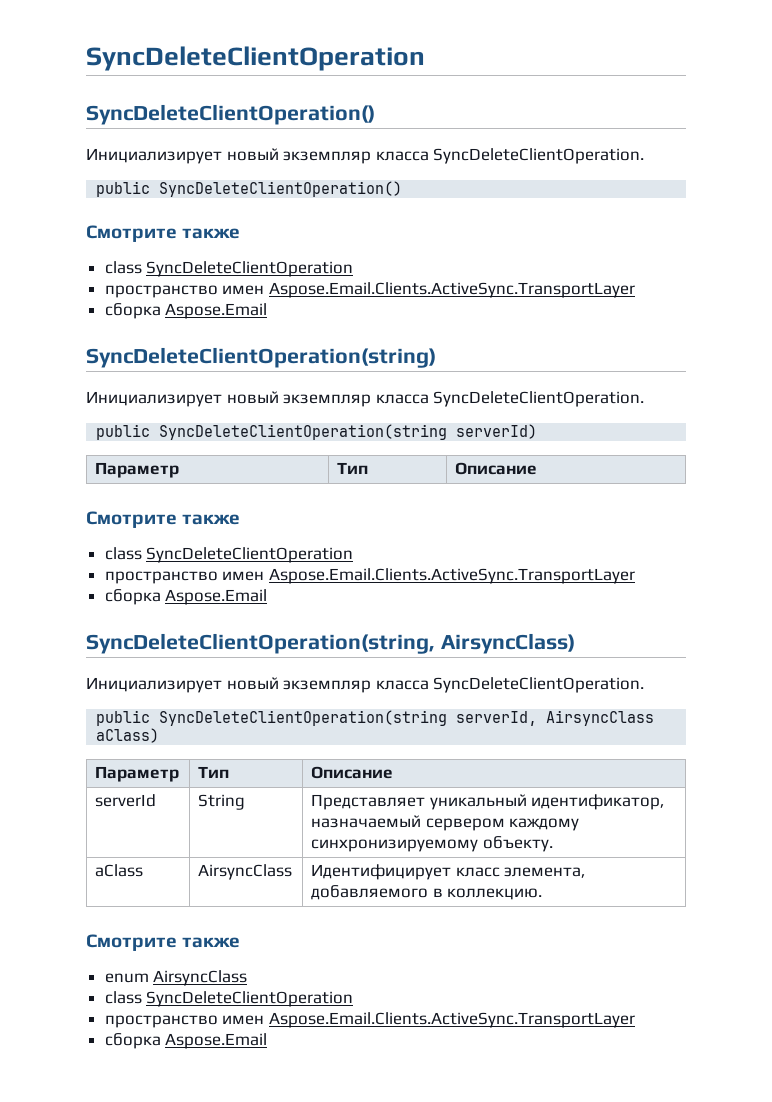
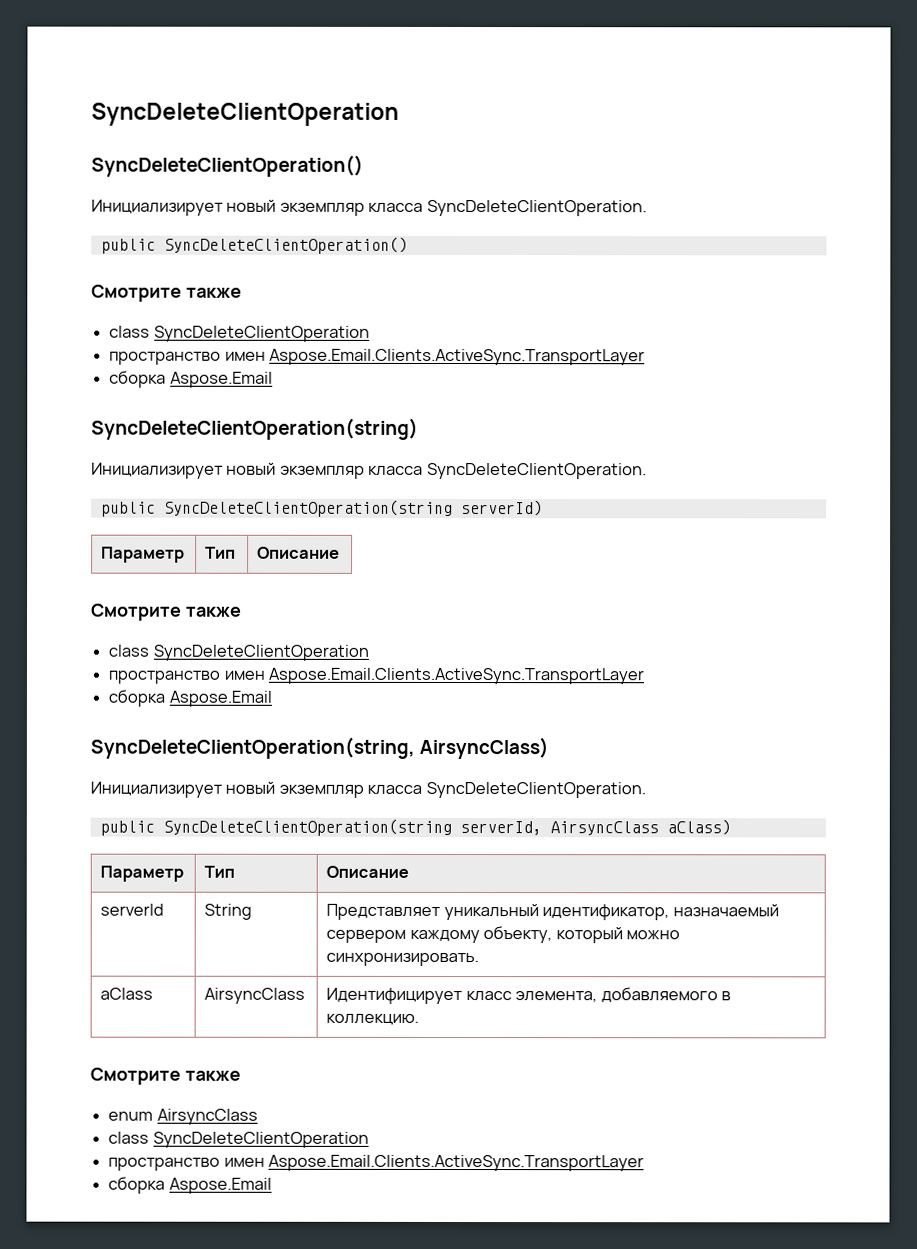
- serverId | String | Представляет уникальный идентификатор, назначаемый сервером каждому синхронизируемому объекту.
+ serverId | String | Представляет уникальный идентификатор, назначаемый сервером каждому объекту, который можно синхронизировать.

